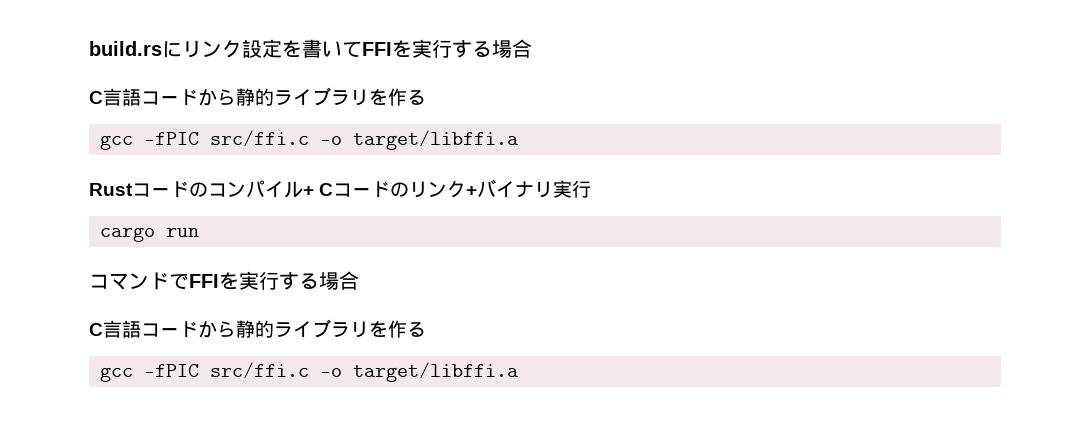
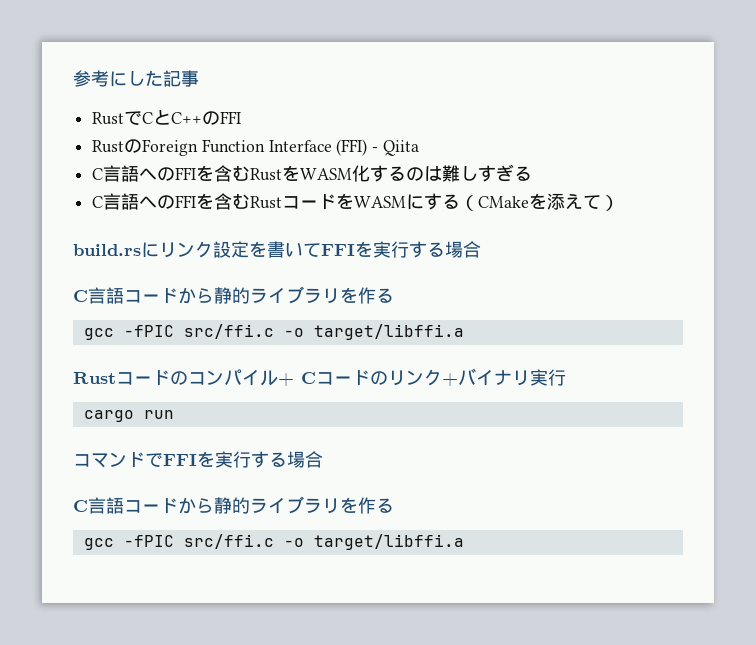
+ 参考にした記事
+ RustでCとC++のFFI
+ RustのForeign Function Interface (FFI) - Qiita
+ C言語へのFFIを含むRustをWASM化するのは難しすぎる
+ C言語へのFFIを含むRustコードをWASMにする（CMakeを添えて）

